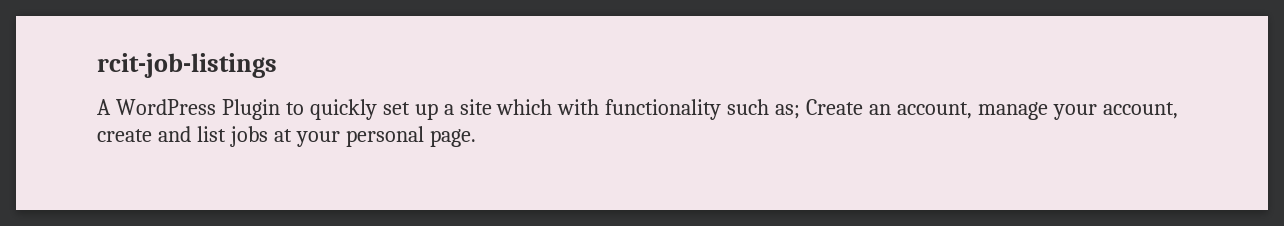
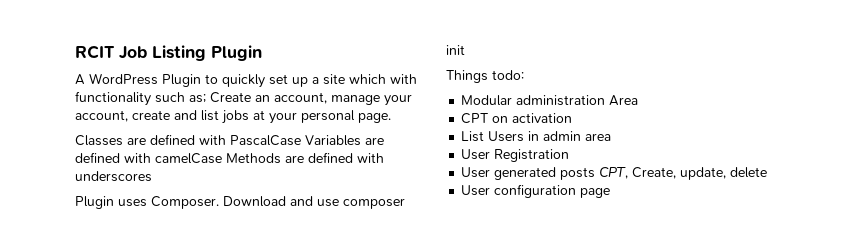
- rcit-job-listings
+ RCIT Job Listing Plugin
+ Classes are defined with PascalCase Variables are defined with camelCase Methods are defined with underscores
+ Plugin uses Composer. Download and use composer init
+ Things todo:
+ Modular administration Area
+ CPT on activation
+ List Users in admin area
+ User Registration
+ User generated posts CPT, Create, update, delete
+ User configuration page

